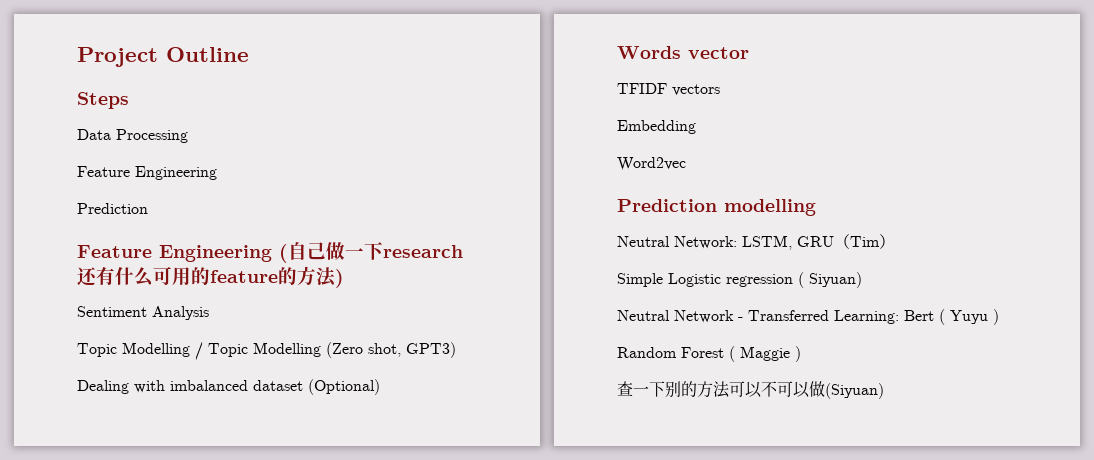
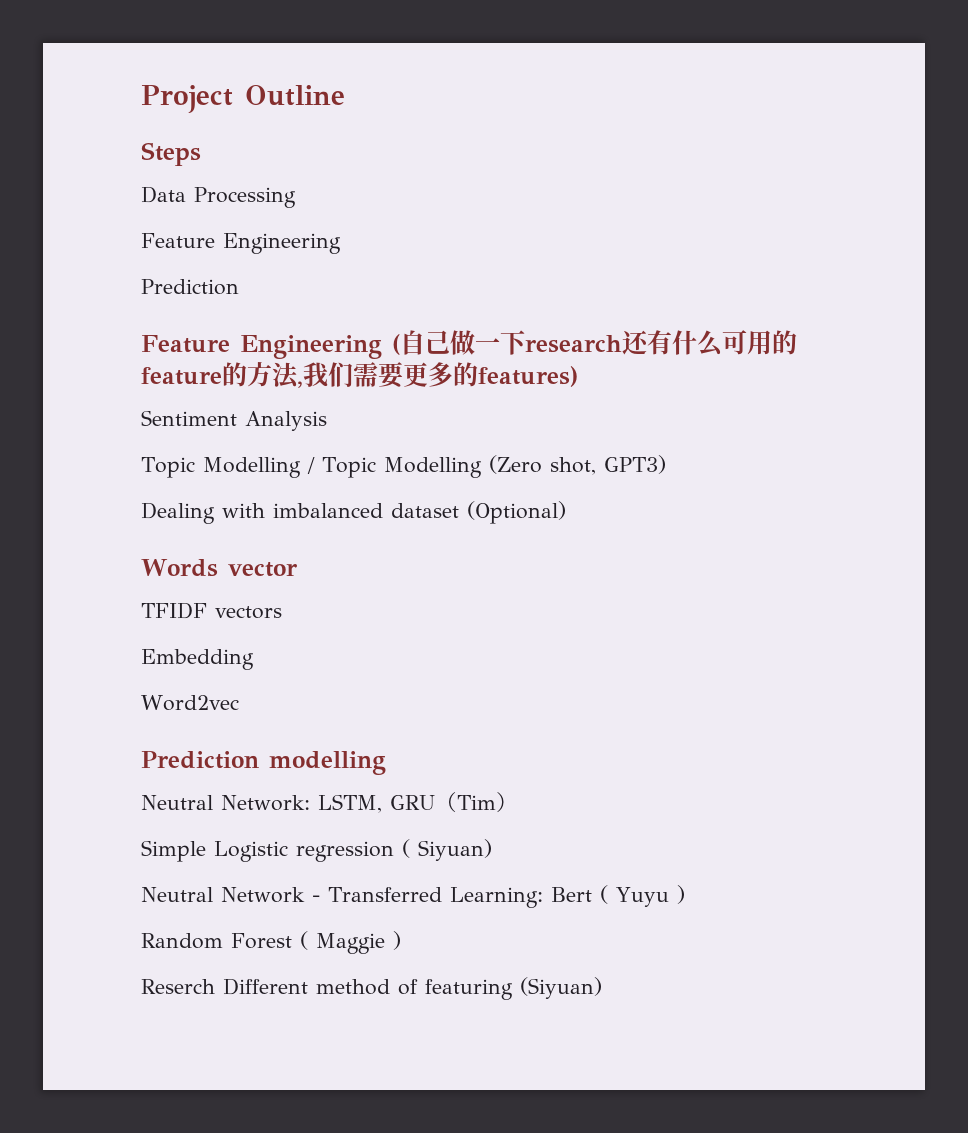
- Feature Engineering (自己做一下research还有什么可用的feature的方法)
+ Feature Engineering (自己做一下research还有什么可用的feature的方法,我们需要更多的features)
- 查一下别的方法可以不可以做(Siyuan)
+ Reserch Different method of featuring (Siyuan)

